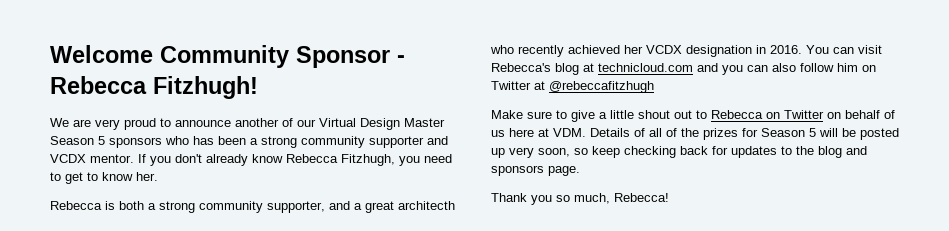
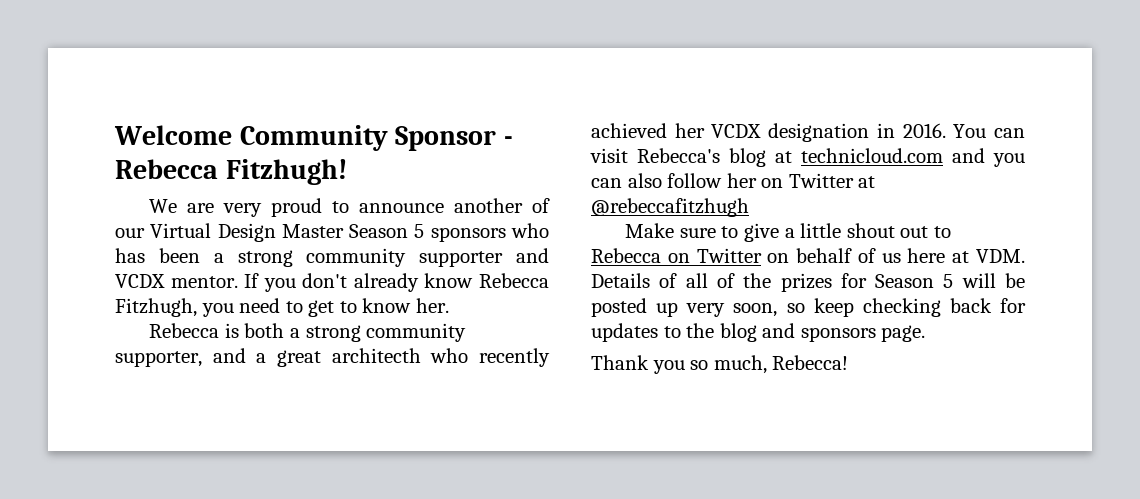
- You can visit Rebecca's blog at technicloud.com and you can also follow him on Twitter at @rebeccafitzhugh
+ You can visit Rebecca's blog at technicloud.com and you can also follow her on Twitter at @rebeccafitzhugh

